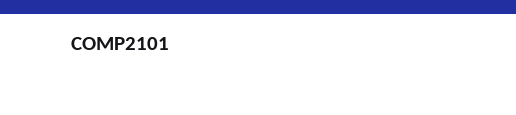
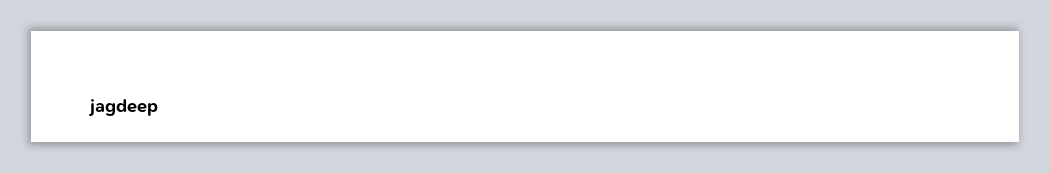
- COMP2101
+ jagdeep

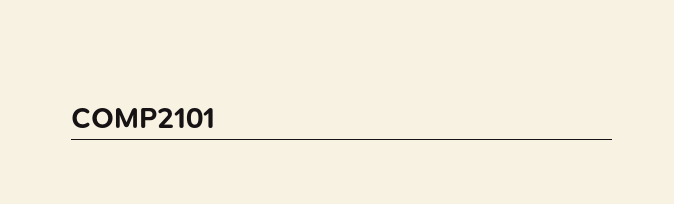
- jagdeep
+ COMP2101

